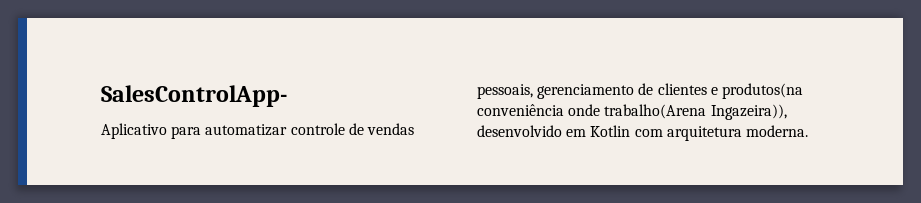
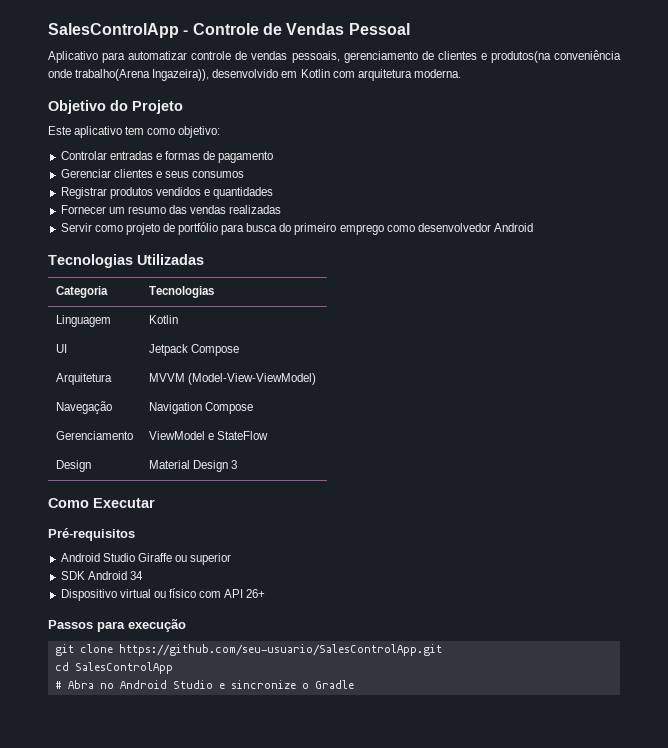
- SalesControlApp-
+ SalesControlApp - Controle de Vendas Pessoal
+ Objetivo do Projeto
+ Este aplicativo tem como objetivo:
+ Controlar entradas e formas de pagamento
+ Gerenciar clientes e seus consumos
+ Registrar produtos vendidos e quantidades
+ Fornecer um resumo das vendas realizadas
+ Servir como projeto de portfólio para busca do primeiro emprego como desenvolvedor Android
+ Tecnologias Utilizadas
+ Categoria | Tecnologias
+ Linguagem | Kotlin
+ UI | Jetpack Compose
+ Arquitetura | MVVM (Model-View-ViewModel)
+ Navegação | Navigation Compose
+ Gerenciamento | ViewModel e StateFlow
+ Design | Material Design 3
+ Como Executar
+ Pré-requisitos
+ Android Studio Giraffe ou superior
+ SDK Android 34
+ Dispositivo virtual ou físico com API 26+
+ Passos para execução
+ git clone https://github.com/seu-usuario/SalesControlApp.git
+ cd SalesControlApp
+ # Abra no Android Studio e sincronize o Gradle

